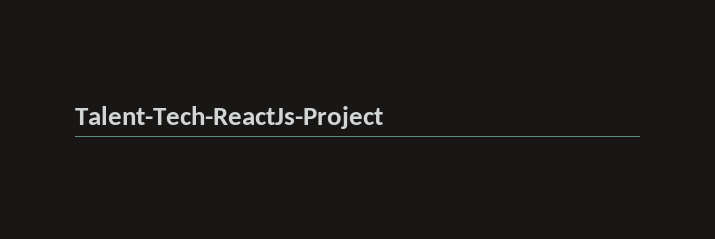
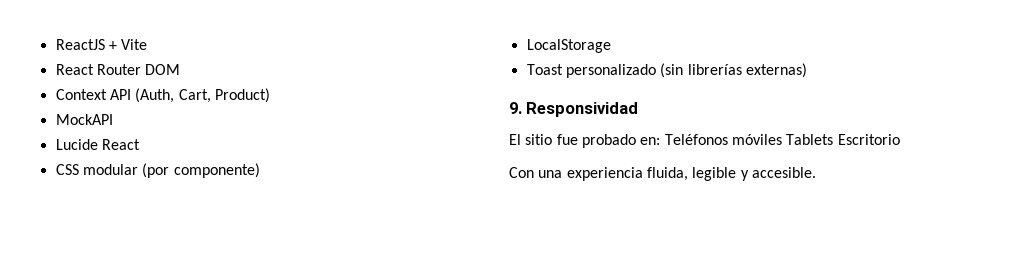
- Talent-Tech-ReactJs-Project
+ ReactJS + Vite
+ React Router DOM
+ Context API (Auth, Cart, Product)
+ MockAPI
+ Lucide React
+ CSS modular (por componente)
+ LocalStorage
+ Toast personalizado (sin librerías externas)
+ 9. Responsividad
+ El sitio fue probado en: Teléfonos móviles Tablets Escritorio
+ Con una experiencia fluida, legible y accesible.

